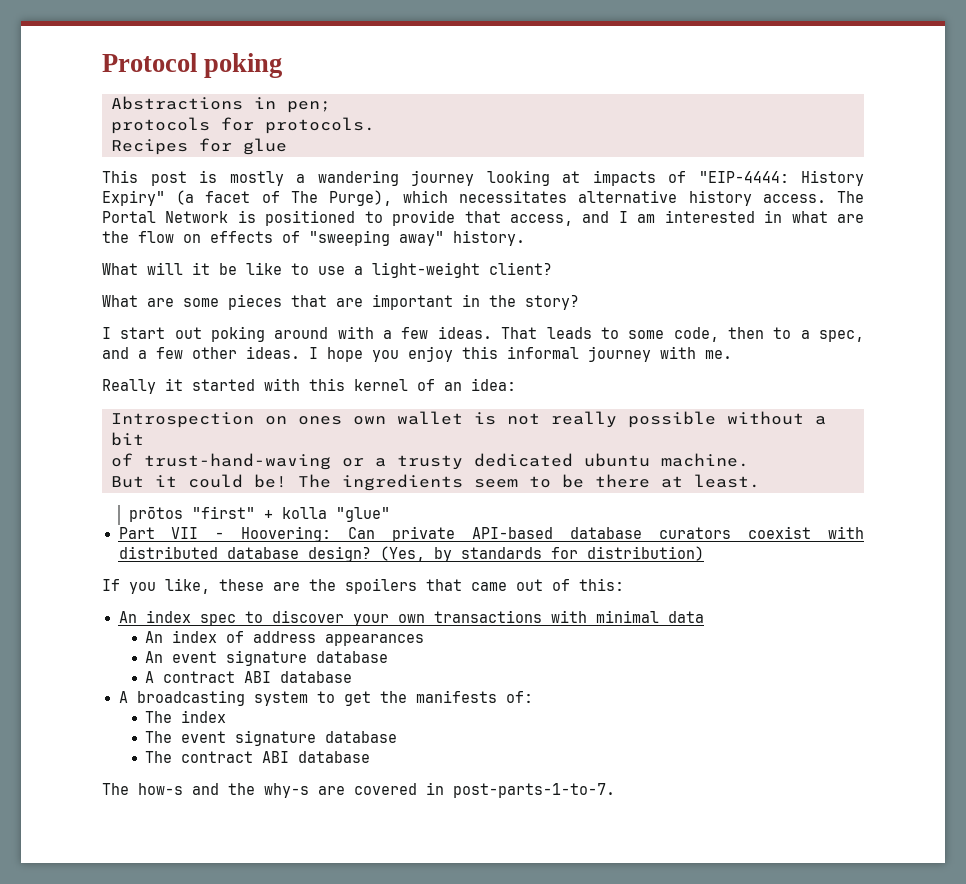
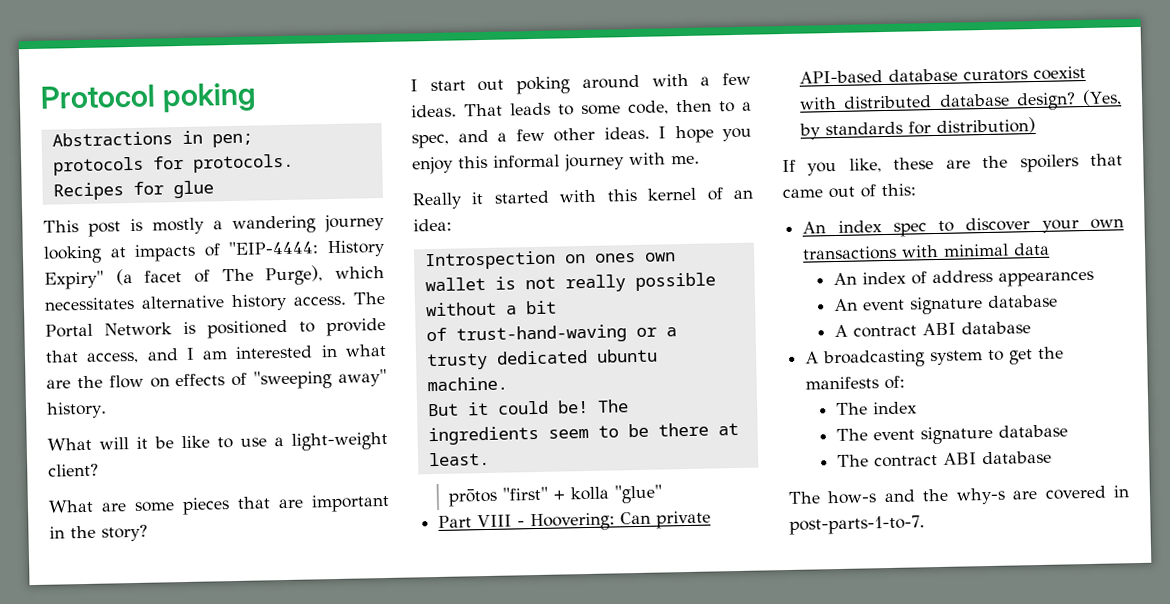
- Part VII - Hoovering: Can private API-based database curators coexist with distributed database design?
+ Part VIII - Hoovering: Can private API-based database curators coexist with distributed database design?

